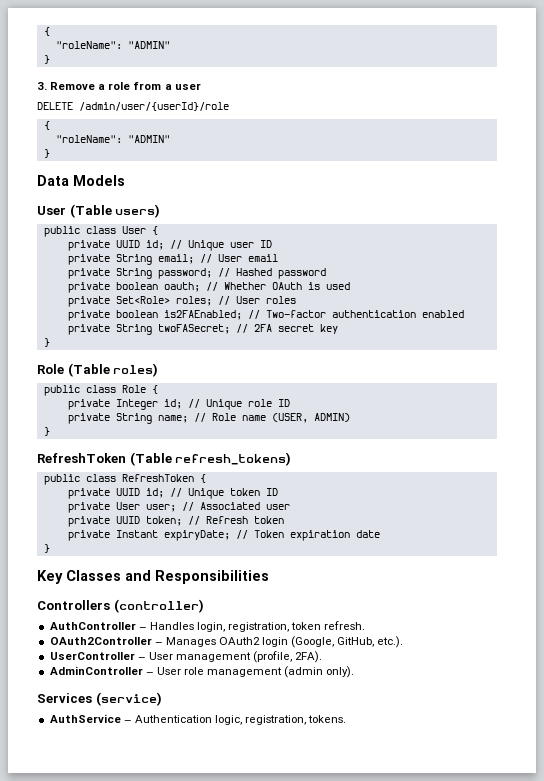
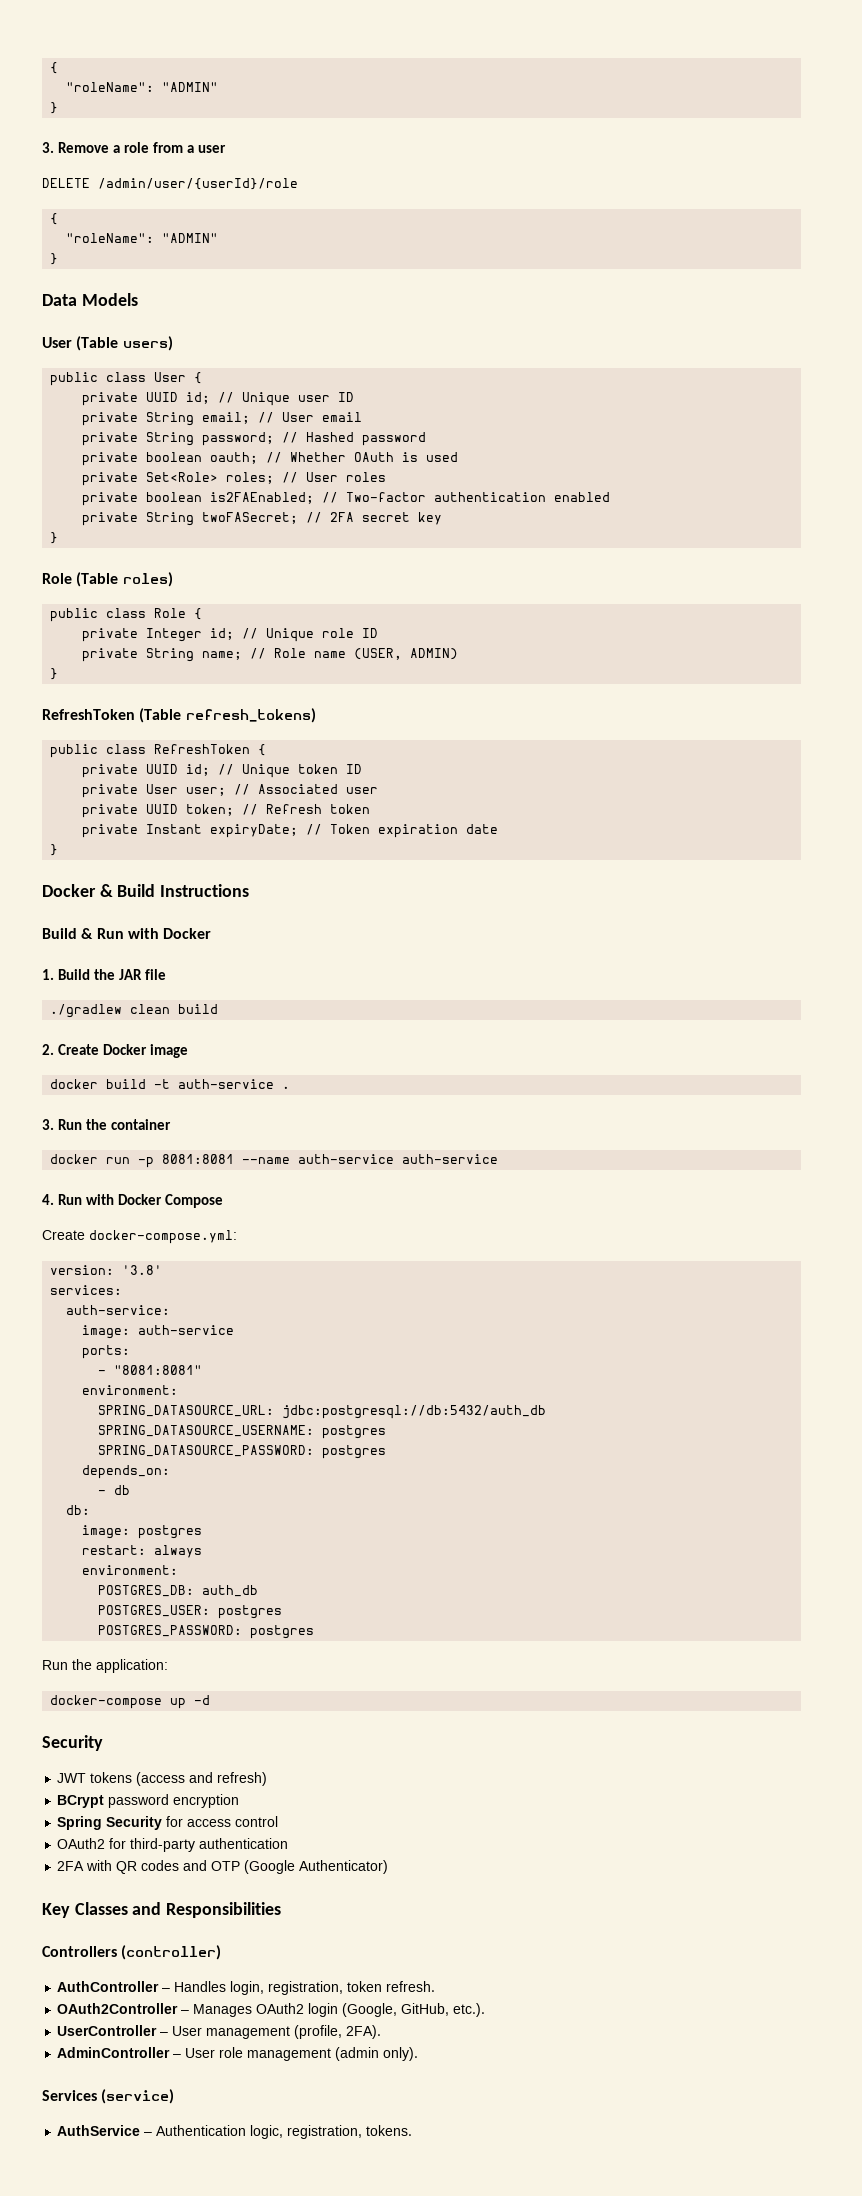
+ Docker & Build Instructions
+ Build & Run with Docker
+ 1. Build the JAR file
+ ./gradlew clean build
+ 2. Create Docker image
+ docker build -t auth-service .
+ 3. Run the container
+ docker run -p 8081:8081 --name auth-service auth-service
+ 4. Run with Docker Compose
+ Create docker-compose.yml:
+ version: '3.8'
+ services:
+ auth-service:
+ image: auth-service
+ ports:
+ - "8081:8081"
+ environment:
+ SPRING_DATASOURCE_URL: jdbc:postgresql://db:5432/auth_db
+ SPRING_DATASOURCE_USERNAME: postgres
+ SPRING_DATASOURCE_PASSWORD: postgres
+ depends_on:
+ - db
+ db:
+ image: postgres
+ restart: always
+ environment:
+ POSTGRES_DB: auth_db
+ POSTGRES_USER: postgres
+ POSTGRES_PASSWORD: postgres
+ Run the application:
+ docker-compose up -d
+ Security
+ JWT tokens (access and refresh)
+ BCrypt password encryption
+ Spring Security for access control
+ OAuth2 for third-party authentication
+ 2FA with QR codes and OTP (Google Authenticator)

